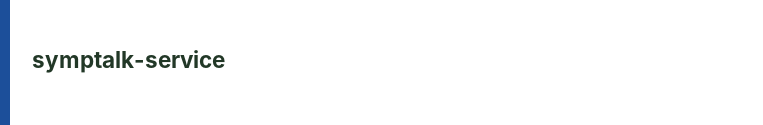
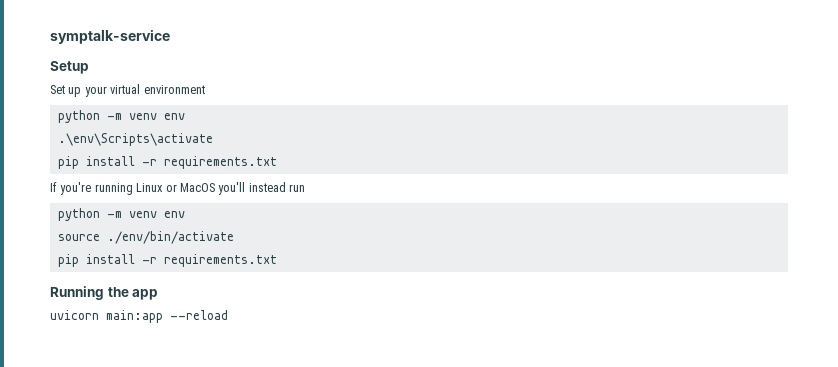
+ Setup
+ Set up your virtual environment
+ python -m venv env
+ .\env\Scripts\activate
+ pip install -r requirements.txt
+ If you're running Linux or MacOS you'll instead run
+ python -m venv env
+ source ./env/bin/activate
+ pip install -r requirements.txt
+ Running the app
+ uvicorn main:app --reload

